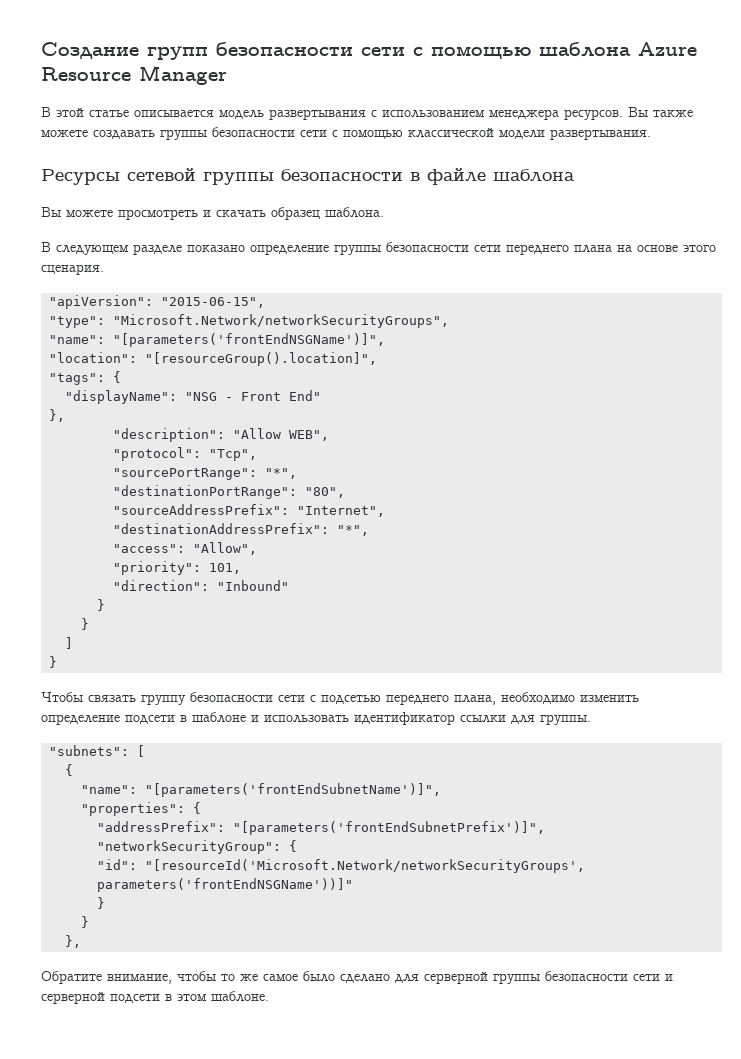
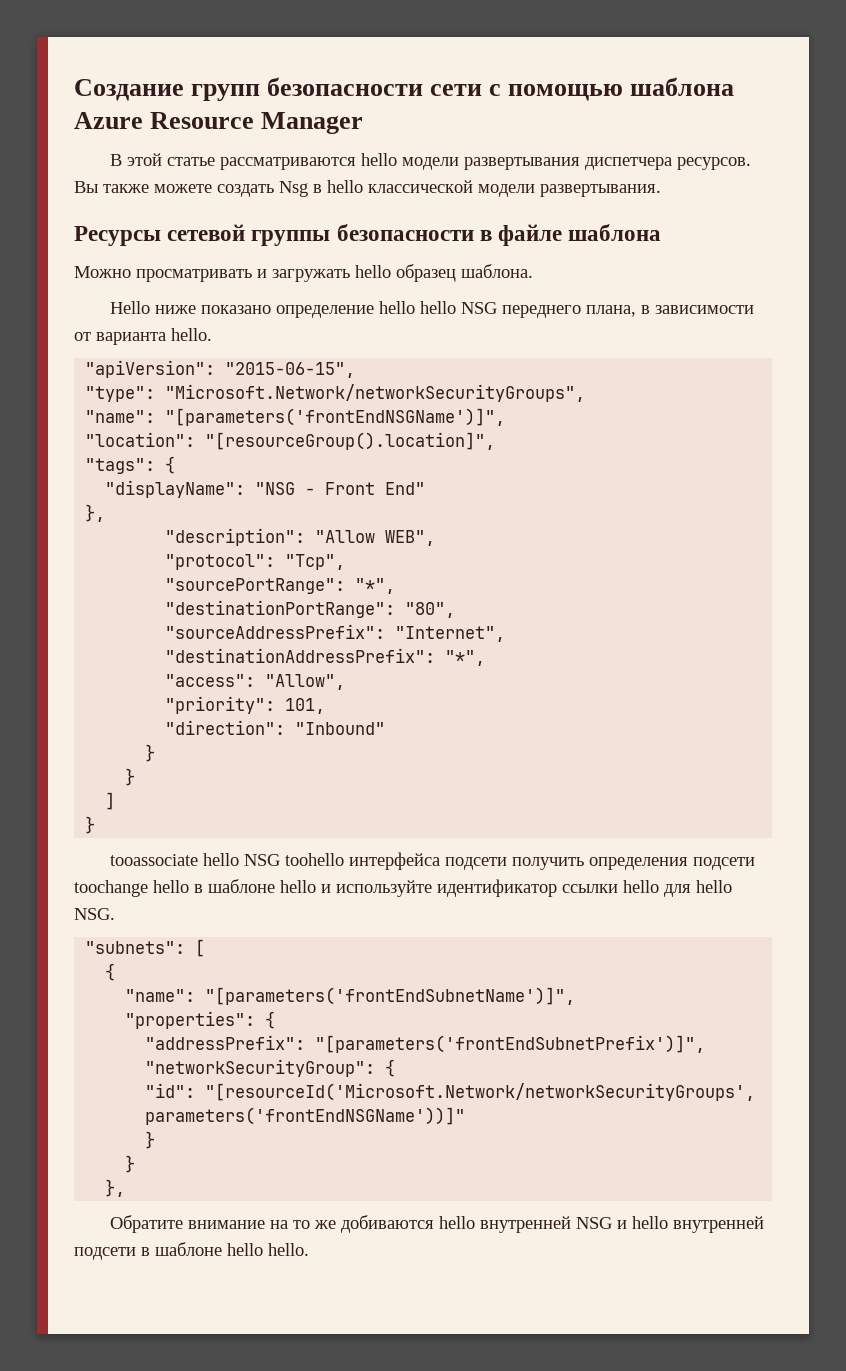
- В этой статье описывается модель развертывания с использованием менеджера ресурсов. Вы также можете создавать группы безопасности сети с помощью классической модели развертывания.
+ В этой статье рассматриваются hello модели развертывания диспетчера ресурсов. Вы также можете создать Nsg в hello классической модели развертывания.
- Вы можете просмотреть и скачать образец шаблона.
- В следующем разделе показано определение группы безопасности сети переднего плана на основе этого сценария.
+ Можно просматривать и загружать hello образец шаблона.
+ Hello ниже показано определение hello hello NSG переднего плана, в зависимости от варианта hello.
- Чтобы связать группу безопасности сети с подсетью переднего плана, необходимо изменить определение подсети в шаблоне и использовать идентификатор ссылки для группы.
+ tooassociate hello NSG toohello интерфейса подсети получить определения подсети toochange hello в шаблоне hello и используйте идентификатор ссылки hello для hello NSG.
- Обратите внимание, чтобы то же самое было сделано для серверной группы безопасности сети и серверной подсети в этом шаблоне.
+ Обратите внимание на то же добиваются hello внутренней NSG и hello внутренней подсети в шаблоне hello hello.

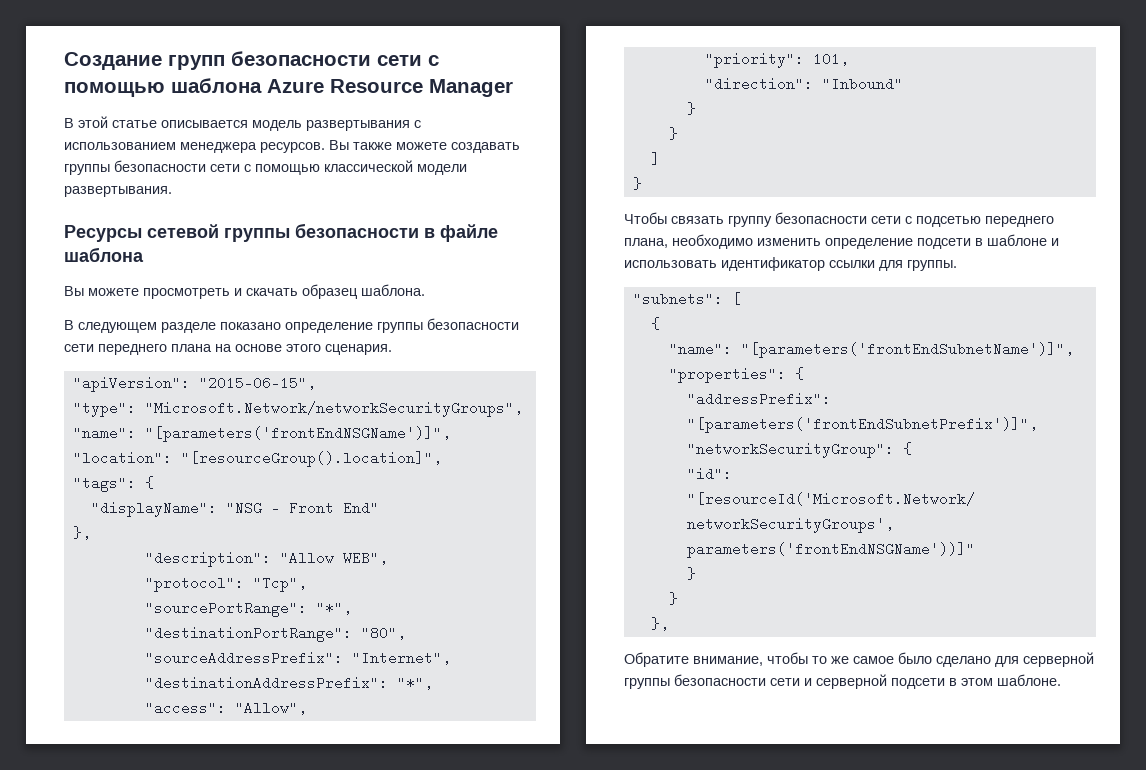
- В этой статье рассматриваются hello модели развертывания диспетчера ресурсов. Вы также можете создать Nsg в hello классической модели развертывания.
+ В этой статье описывается модель развертывания с использованием менеджера ресурсов. Вы также можете создавать группы безопасности сети с помощью классической модели развертывания.
- Можно просматривать и загружать hello образец шаблона.
- Hello ниже показано определение hello hello NSG переднего плана, в зависимости от варианта hello.
+ Вы можете просмотреть и скачать образец шаблона.
+ В следующем разделе показано определение группы безопасности сети переднего плана на основе этого сценария.
- tooassociate hello NSG toohello интерфейса подсети получить определения подсети toochange hello в шаблоне hello и используйте идентификатор ссылки hello для hello NSG.
+ Чтобы связать группу безопасности сети с подсетью переднего плана, необходимо изменить определение подсети в шаблоне и использовать идентификатор ссылки для группы.
- Обратите внимание на то же добиваются hello внутренней NSG и hello внутренней подсети в шаблоне hello hello.
+ Обратите внимание, чтобы то же самое было сделано для серверной группы безопасности сети и серверной подсети в этом шаблоне.

